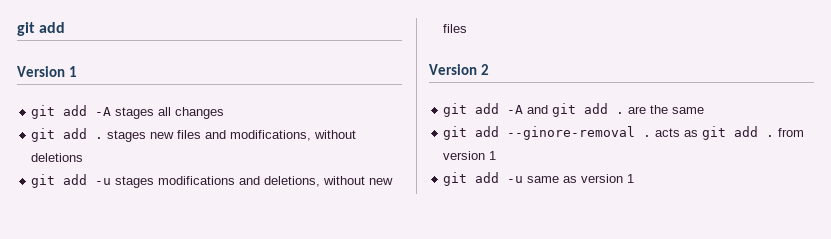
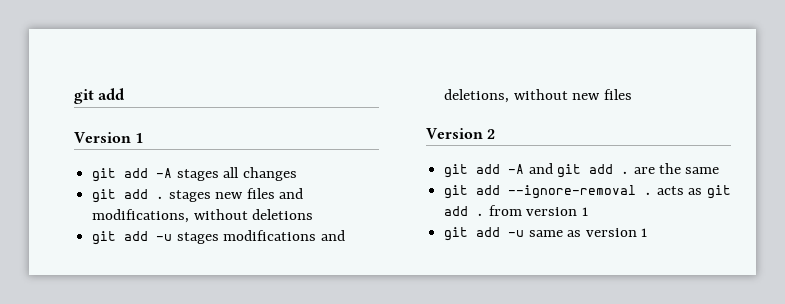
- git add --ginore-removal . acts as git add . from version 1
+ git add --ignore-removal . acts as git add . from version 1

